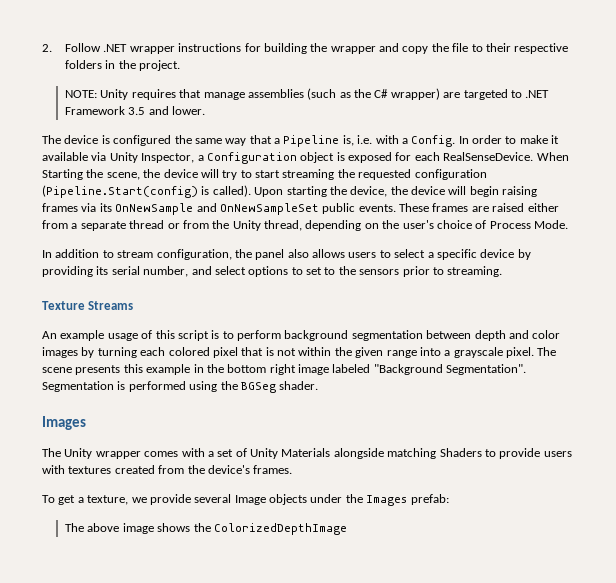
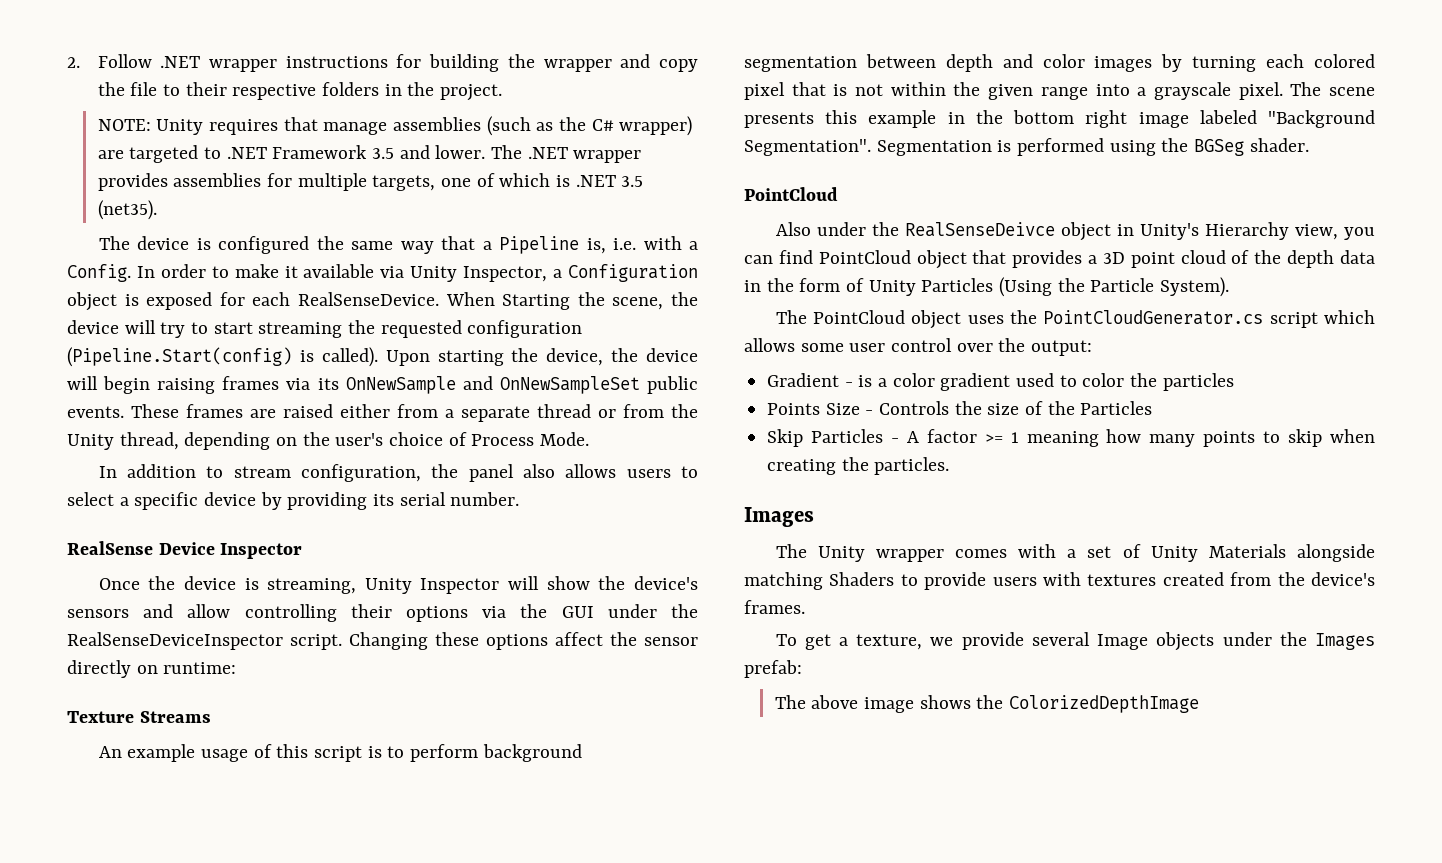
+ The .NET wrapper provides assemblies for multiple targets, one of which is .NET 3.5 (net35).
- In addition to stream configuration, the panel also allows users to select a specific device by providing its serial number, and select options to set to the sensors prior to streaming.
+ In addition to stream configuration, the panel also allows users to select a specific device by providing its serial number.
+ RealSense Device Inspector
+ Once the device is streaming, Unity Inspector will show the device's sensors and allow controlling their options via the GUI under the RealSenseDeviceInspector script. Changing these options affect the sensor directly on runtime:
  Segmentation is performed using the BGSeg shader.
+ PointCloud
+ Also under the RealSenseDeivce object in Unity's Hierarchy view, you can find PointCloud object that provides a 3D point cloud of the depth data in the form of Unity Particles (Using the Particle System).
+ The PointCloud object uses the PointCloudGenerator.cs script which allows some user control over the output:
+ Gradient - is a color gradient used to color the particles
+ Points Size - Controls the size of the Particles
+ Skip Particles - A factor >= 1 meaning how many points to skip when creating the particles.

